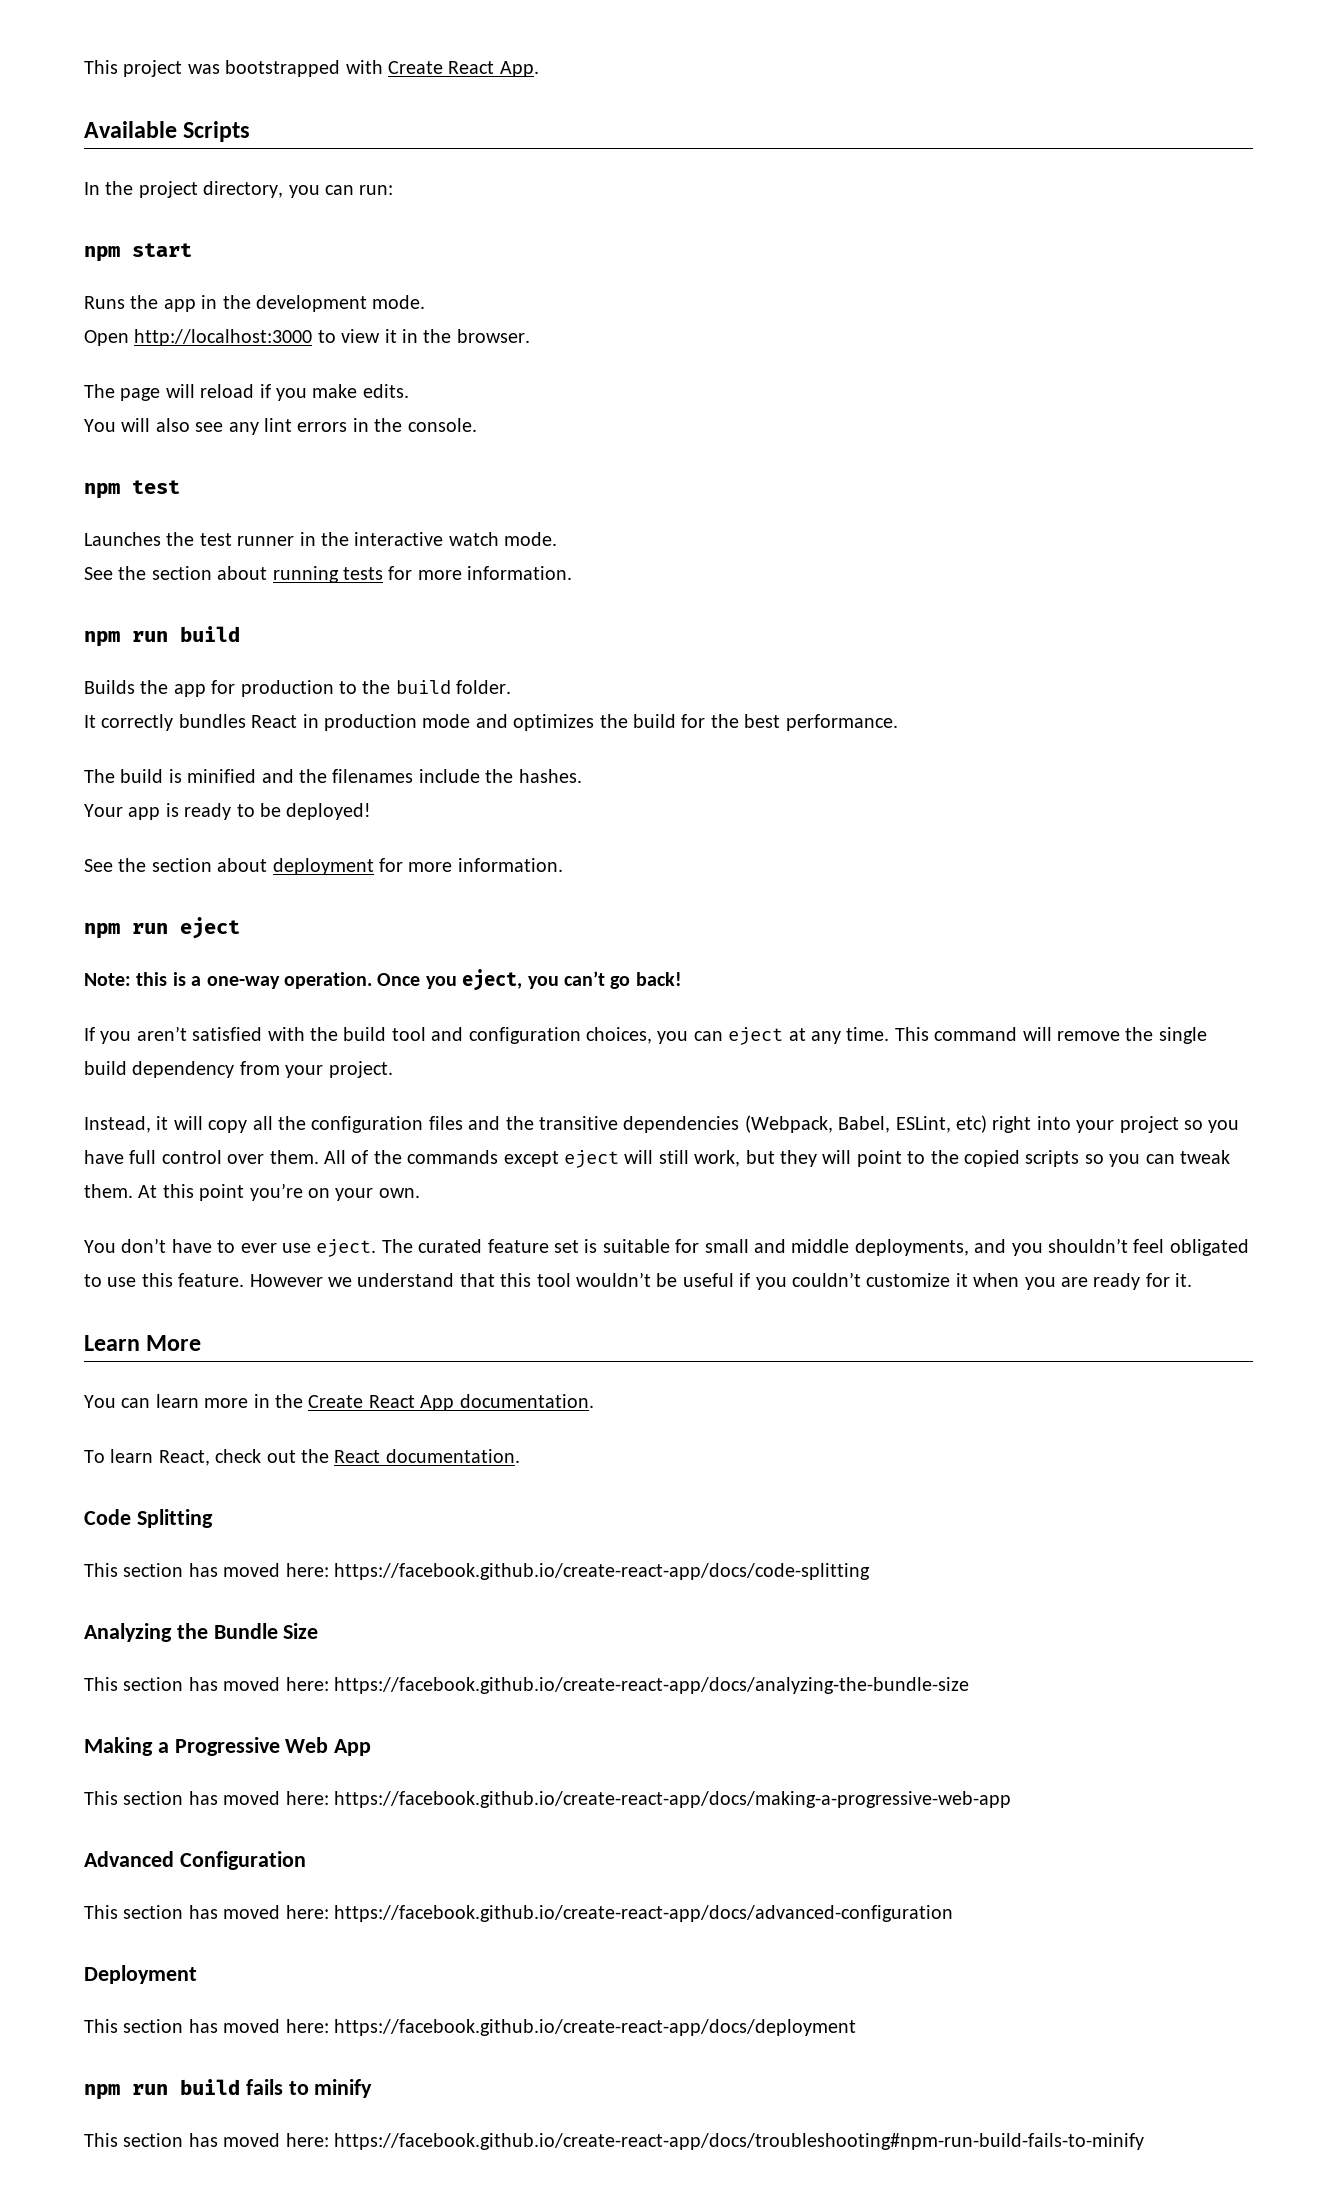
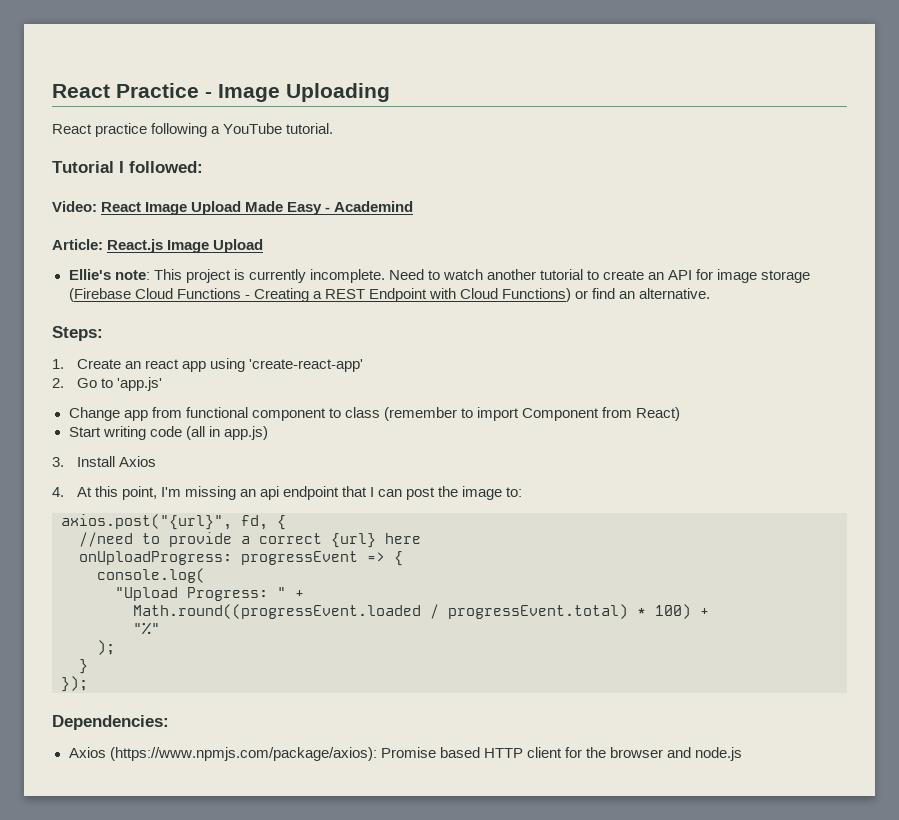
- This project was bootstrapped with Create React App.
- Available Scripts
- In the project directory, you can run:
- npm start
- Runs the app in the development mode.
- Open http://localhost:3000 to view it in the browser.
- The page will reload if you make edits.
- You will also see any lint errors in the console.
- npm test
- Launches the test runner in the interactive watch mode.
- See the section about running tests for more information.
- npm run build
- Builds the app for production to the build folder.
- It correctly bundles React in production mode and optimizes the build for the best performance.
- The build is minified and the filenames include the hashes.
- Your app is ready to be deployed!
- See the section about deployment for more information.
- npm run eject
- Note: this is a one-way operation. Once you eject, you can’t go back!
- If you aren’t satisfied with the build tool and configuration choices, you can eject at any time. This command will remove the single build dependency from your project.
- Instead, it will copy all the configuration files and the transitive dependencies (Webpack, Babel, ESLint, etc) right into your project so you have full control over them. All of the commands except eject will still work, but they will point to the copied scripts so you can tweak them. At this point you’re on your own.
- You don’t have to ever use eject. The curated feature set is suitable for small and middle deployments, and you shouldn’t feel obligated to use this feature. However we understand that this tool wouldn’t be useful if you couldn’t customize it when you are ready for it.
- Learn More
- You can learn more in the Create React App documentation.
- To learn React, check out the React documentation.
- Code Splitting
- This section has moved here: https://facebook.github.io/create-react-app/docs/code-splitting
- Analyzing the Bundle Size
- This section has moved here: https://facebook.github.io/create-react-app/docs/analyzing-the-bundle-size
- Making a Progressive Web App
- This section has moved here: https://facebook.github.io/create-react-app/docs/making-a-progressive-web-app
- Advanced Configuration
- This section has moved here: https://facebook.github.io/create-react-app/docs/advanced-configuration
- Deployment
- This section has moved here: https://facebook.github.io/create-react-app/docs/deployment
- npm run build fails to minify
- This section has moved here: https://facebook.github.io/create-react-app/docs/troubleshooting#npm-run-build-fails-to-minify
+ React Practice - Image Uploading
+ React practice following a YouTube tutorial.
+ Tutorial I followed:
+ Video: React Image Upload Made Easy - Academind
+ Article: React.js Image Upload
+ Ellie's note: This project is currently incomplete. Need to watch another tutorial to create an API for image storage (Firebase Cloud Functions - Creating a REST Endpoint with Cloud Functions) or find an alternative.
+ Steps:
+ 1. Create an react app using 'create-react-app'
+ 2. Go to 'app.js'
+ Change app from functional component to class (remember to import Component from React)
+ Start writing code (all in app.js)
+ 3. Install Axios
+ 4. At this point, I'm missing an api endpoint that I can post the image to:
+ axios.post("{url}", fd, {
+ //need to provide a correct {url} here
+ onUploadProgress: progressEvent => {
+ console.log(
+ "Upload Progress: " +
+ Math.round((progressEvent.loaded / progressEvent.total) * 100) +
+ "%"
+ );
+ }
+ });
+ Dependencies:
+ Axios (https://www.npmjs.com/package/axios): Promise based HTTP client for the browser and node.js

